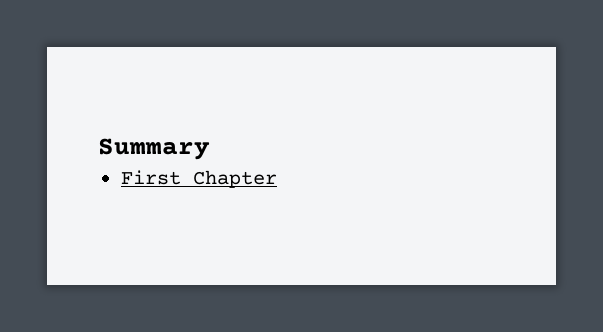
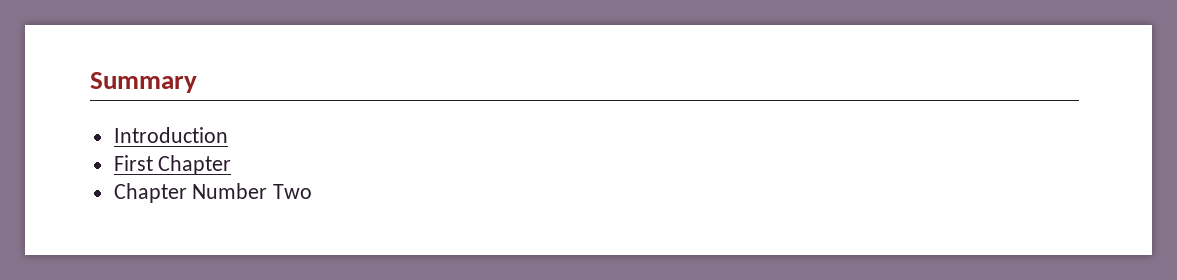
+ Introduction
+ Chapter Number Two

